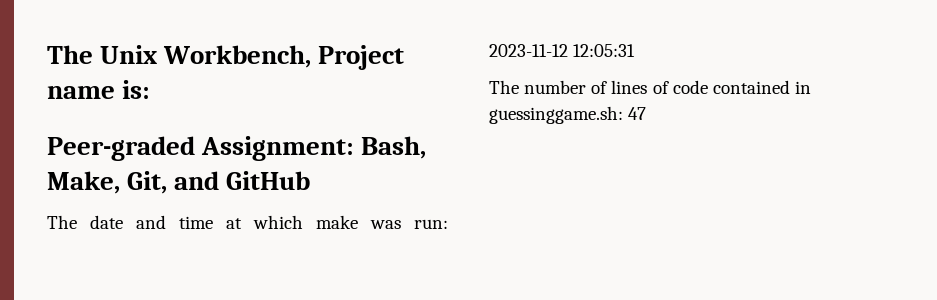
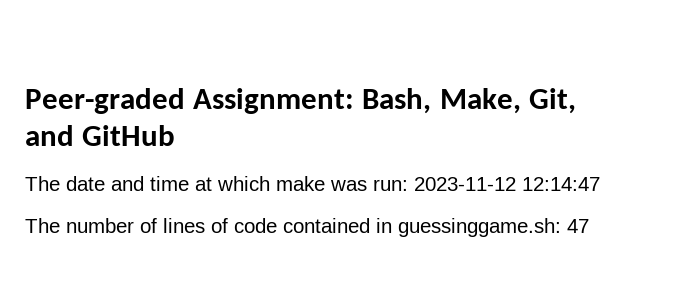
- The Unix Workbench, Project name is:
- The date and time at which make was run: 2023-11-12 12:05:31
+ The date and time at which make was run: 2023-11-12 12:14:47

